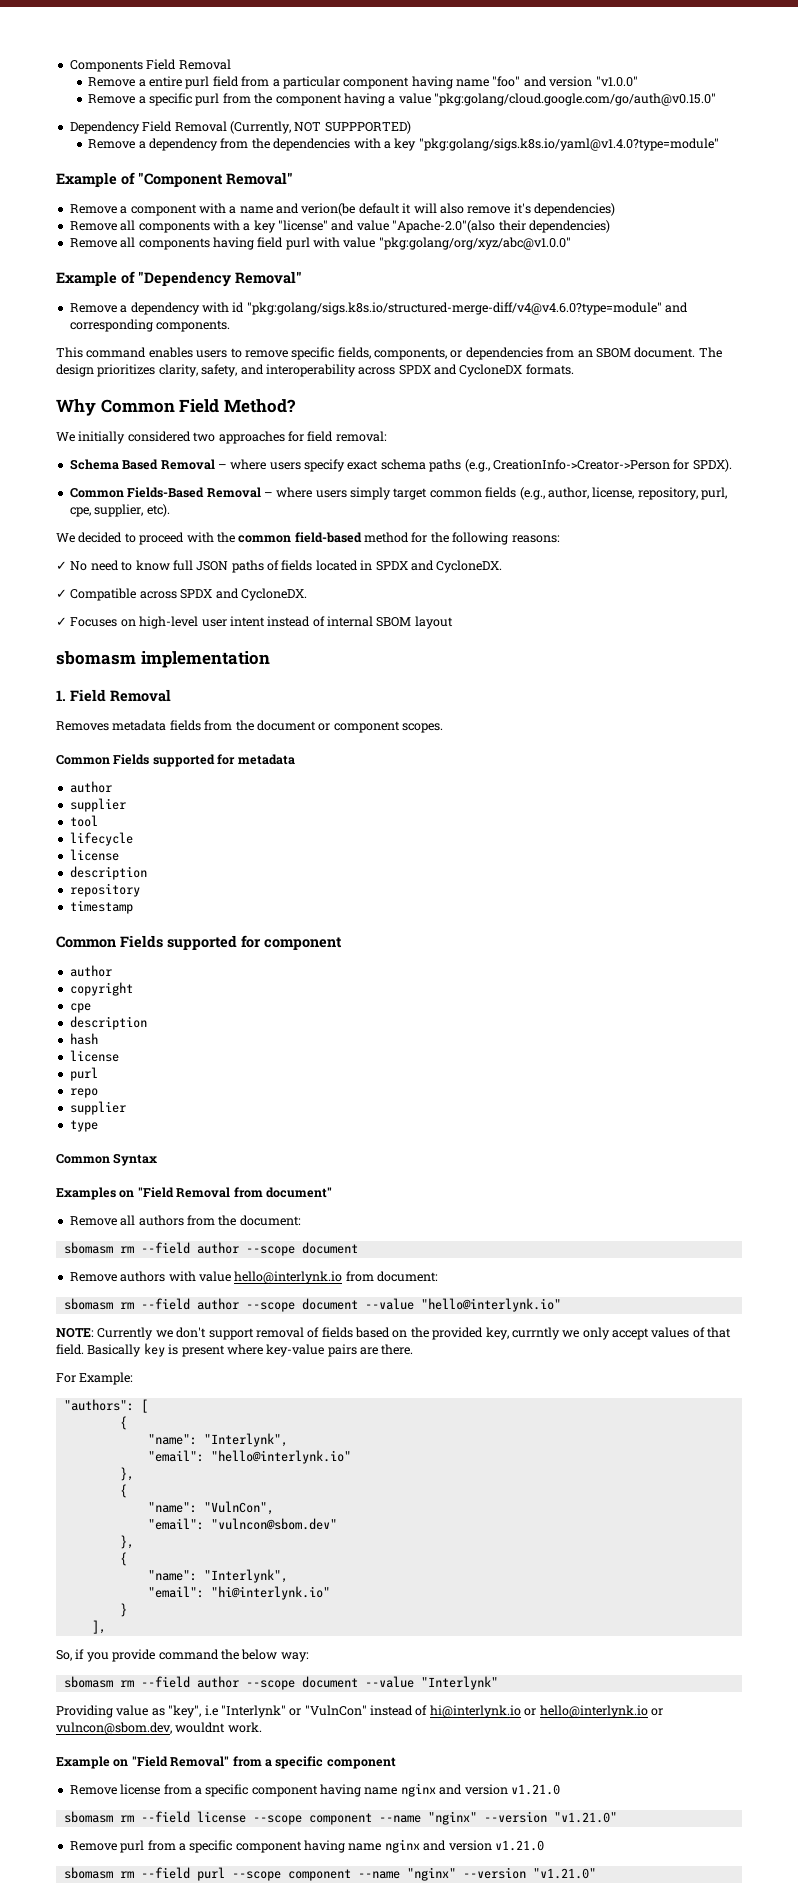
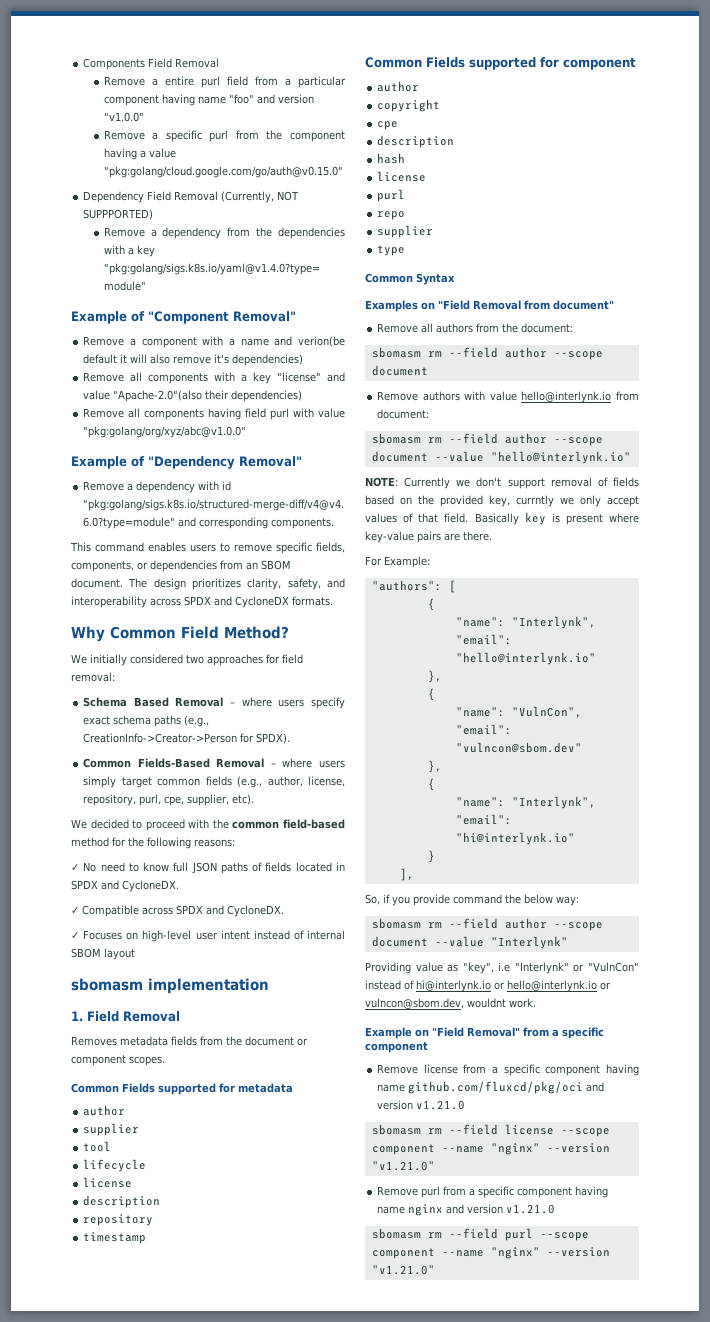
- Remove license from a specific component having name nginx and version v1.21.0
+ Remove license from a specific component having name github.com/fluxcd/pkg/oci and version v1.21.0

